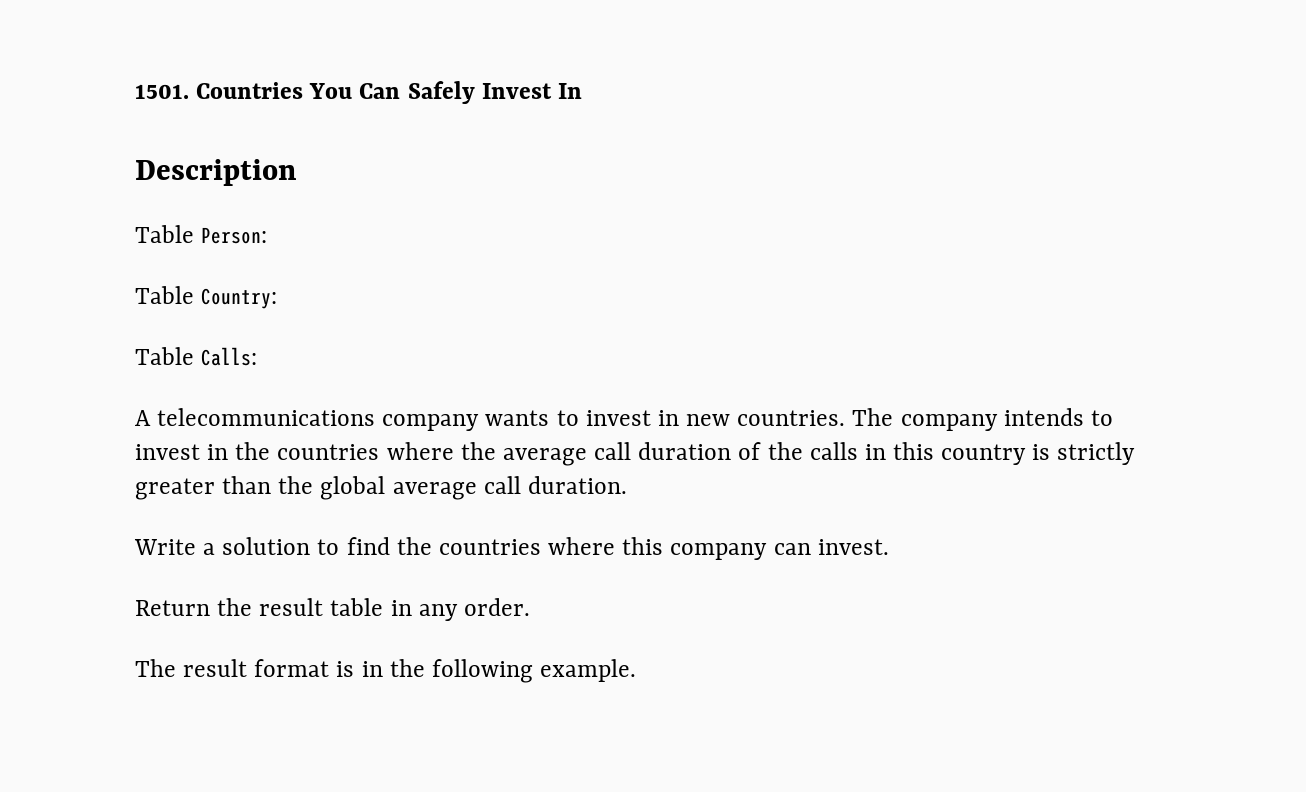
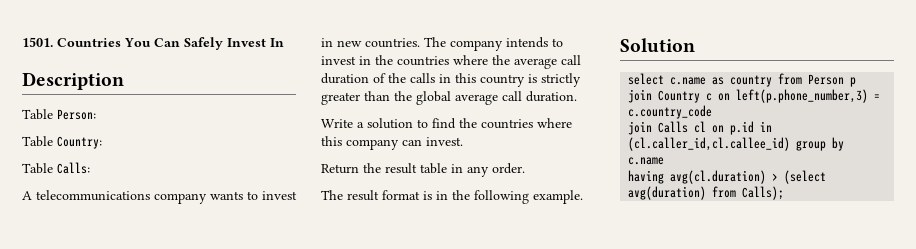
+ Solution
+ select c.name as country from Person p join Country c on left(p.phone_number,3) = c.country_code
+ join Calls cl on p.id in (cl.caller_id,cl.callee_id) group by c.name
+ having avg(cl.duration) > (select avg(duration) from Calls);

